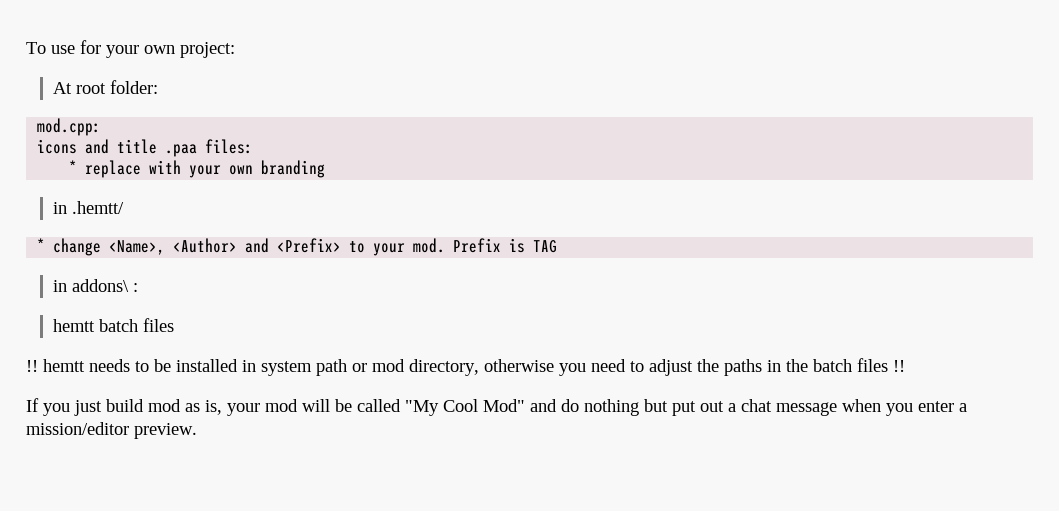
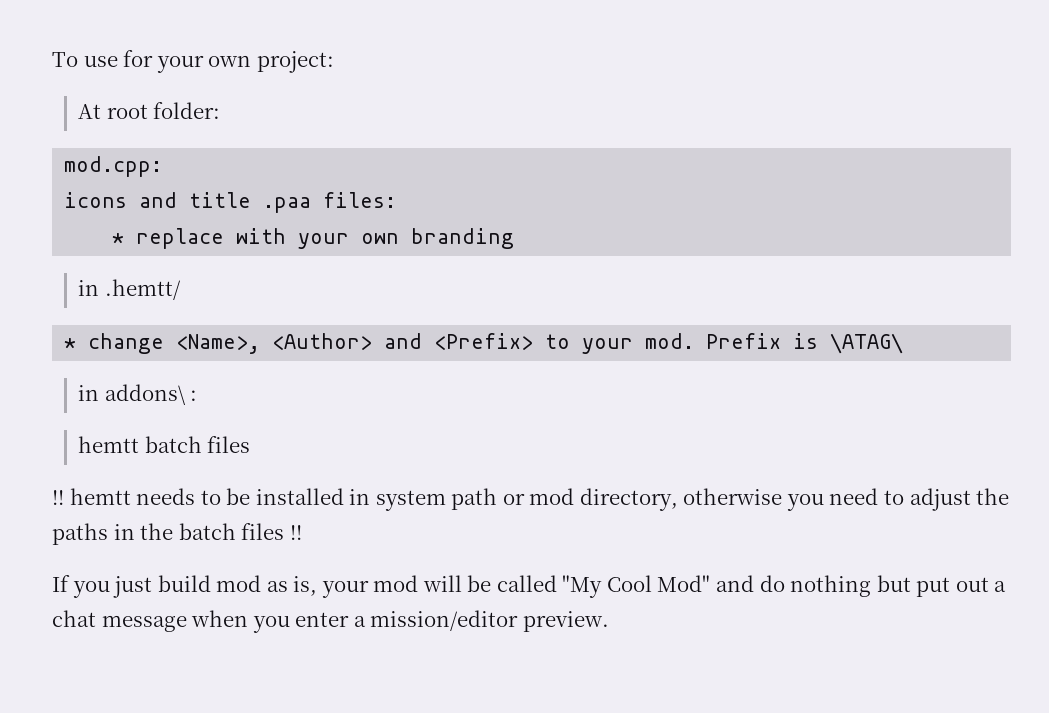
- Prefix is TAG
+ Prefix is \ATAG\

